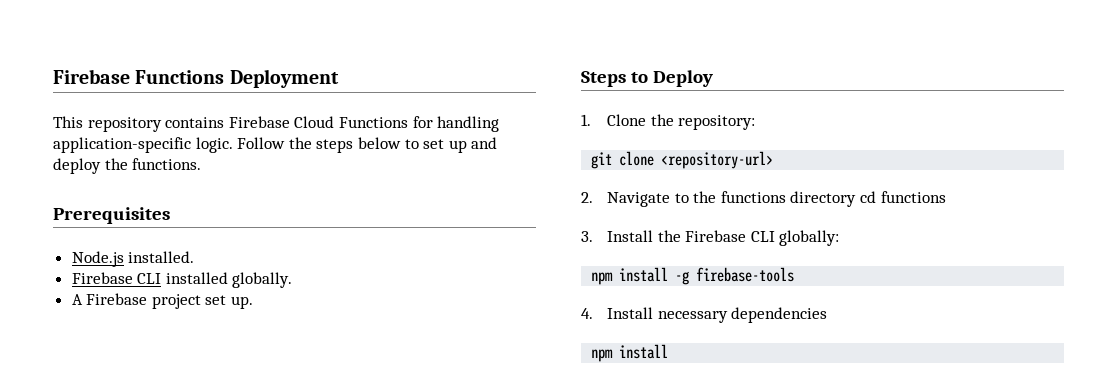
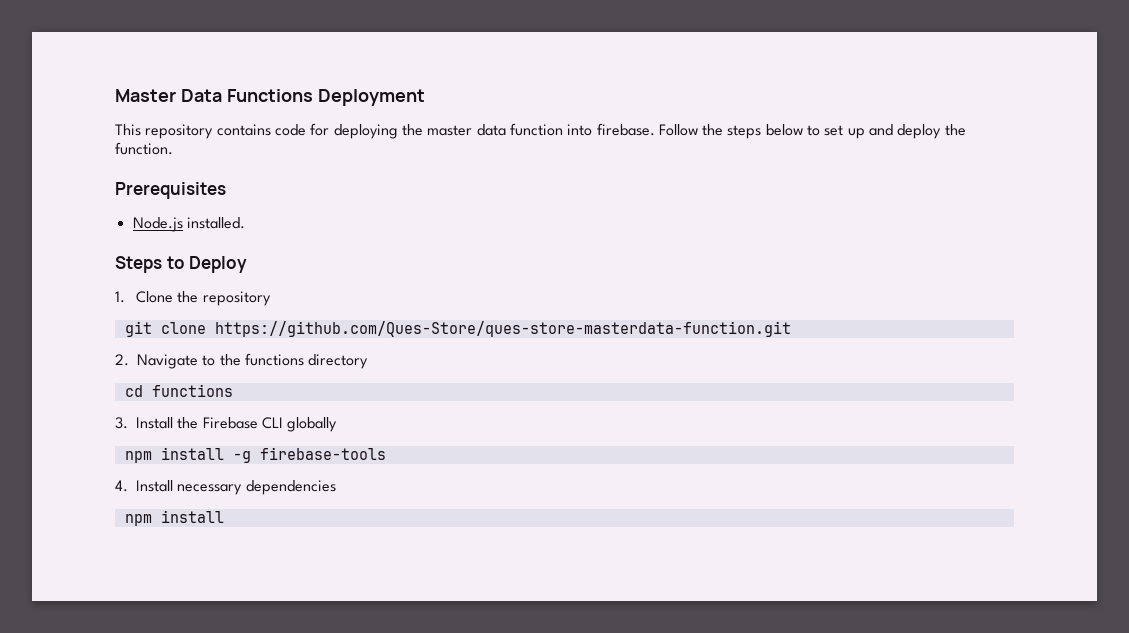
- Firebase Functions Deployment
+ Master Data Functions Deployment
- This repository contains Firebase Cloud Functions for handling application-specific logic.
+ This repository contains code for deploying the master data function into firebase.
- Follow the steps below to set up and deploy the functions.
+ Follow the steps below to set up and deploy the function.
- Firebase CLI installed globally.
- A Firebase project set up.
- 1. Clone the repository:
+ 1. Clone the repository
- git clone <repository-url>
+ git clone https://github.com/Ques-Store/ques-store-masterdata-function.git
- 2. Navigate to the functions directory cd functions
+ 2. Navigate to the functions directory
+ cd functions
- 3. Install the Firebase CLI globally:
+ 3. Install the Firebase CLI globally

